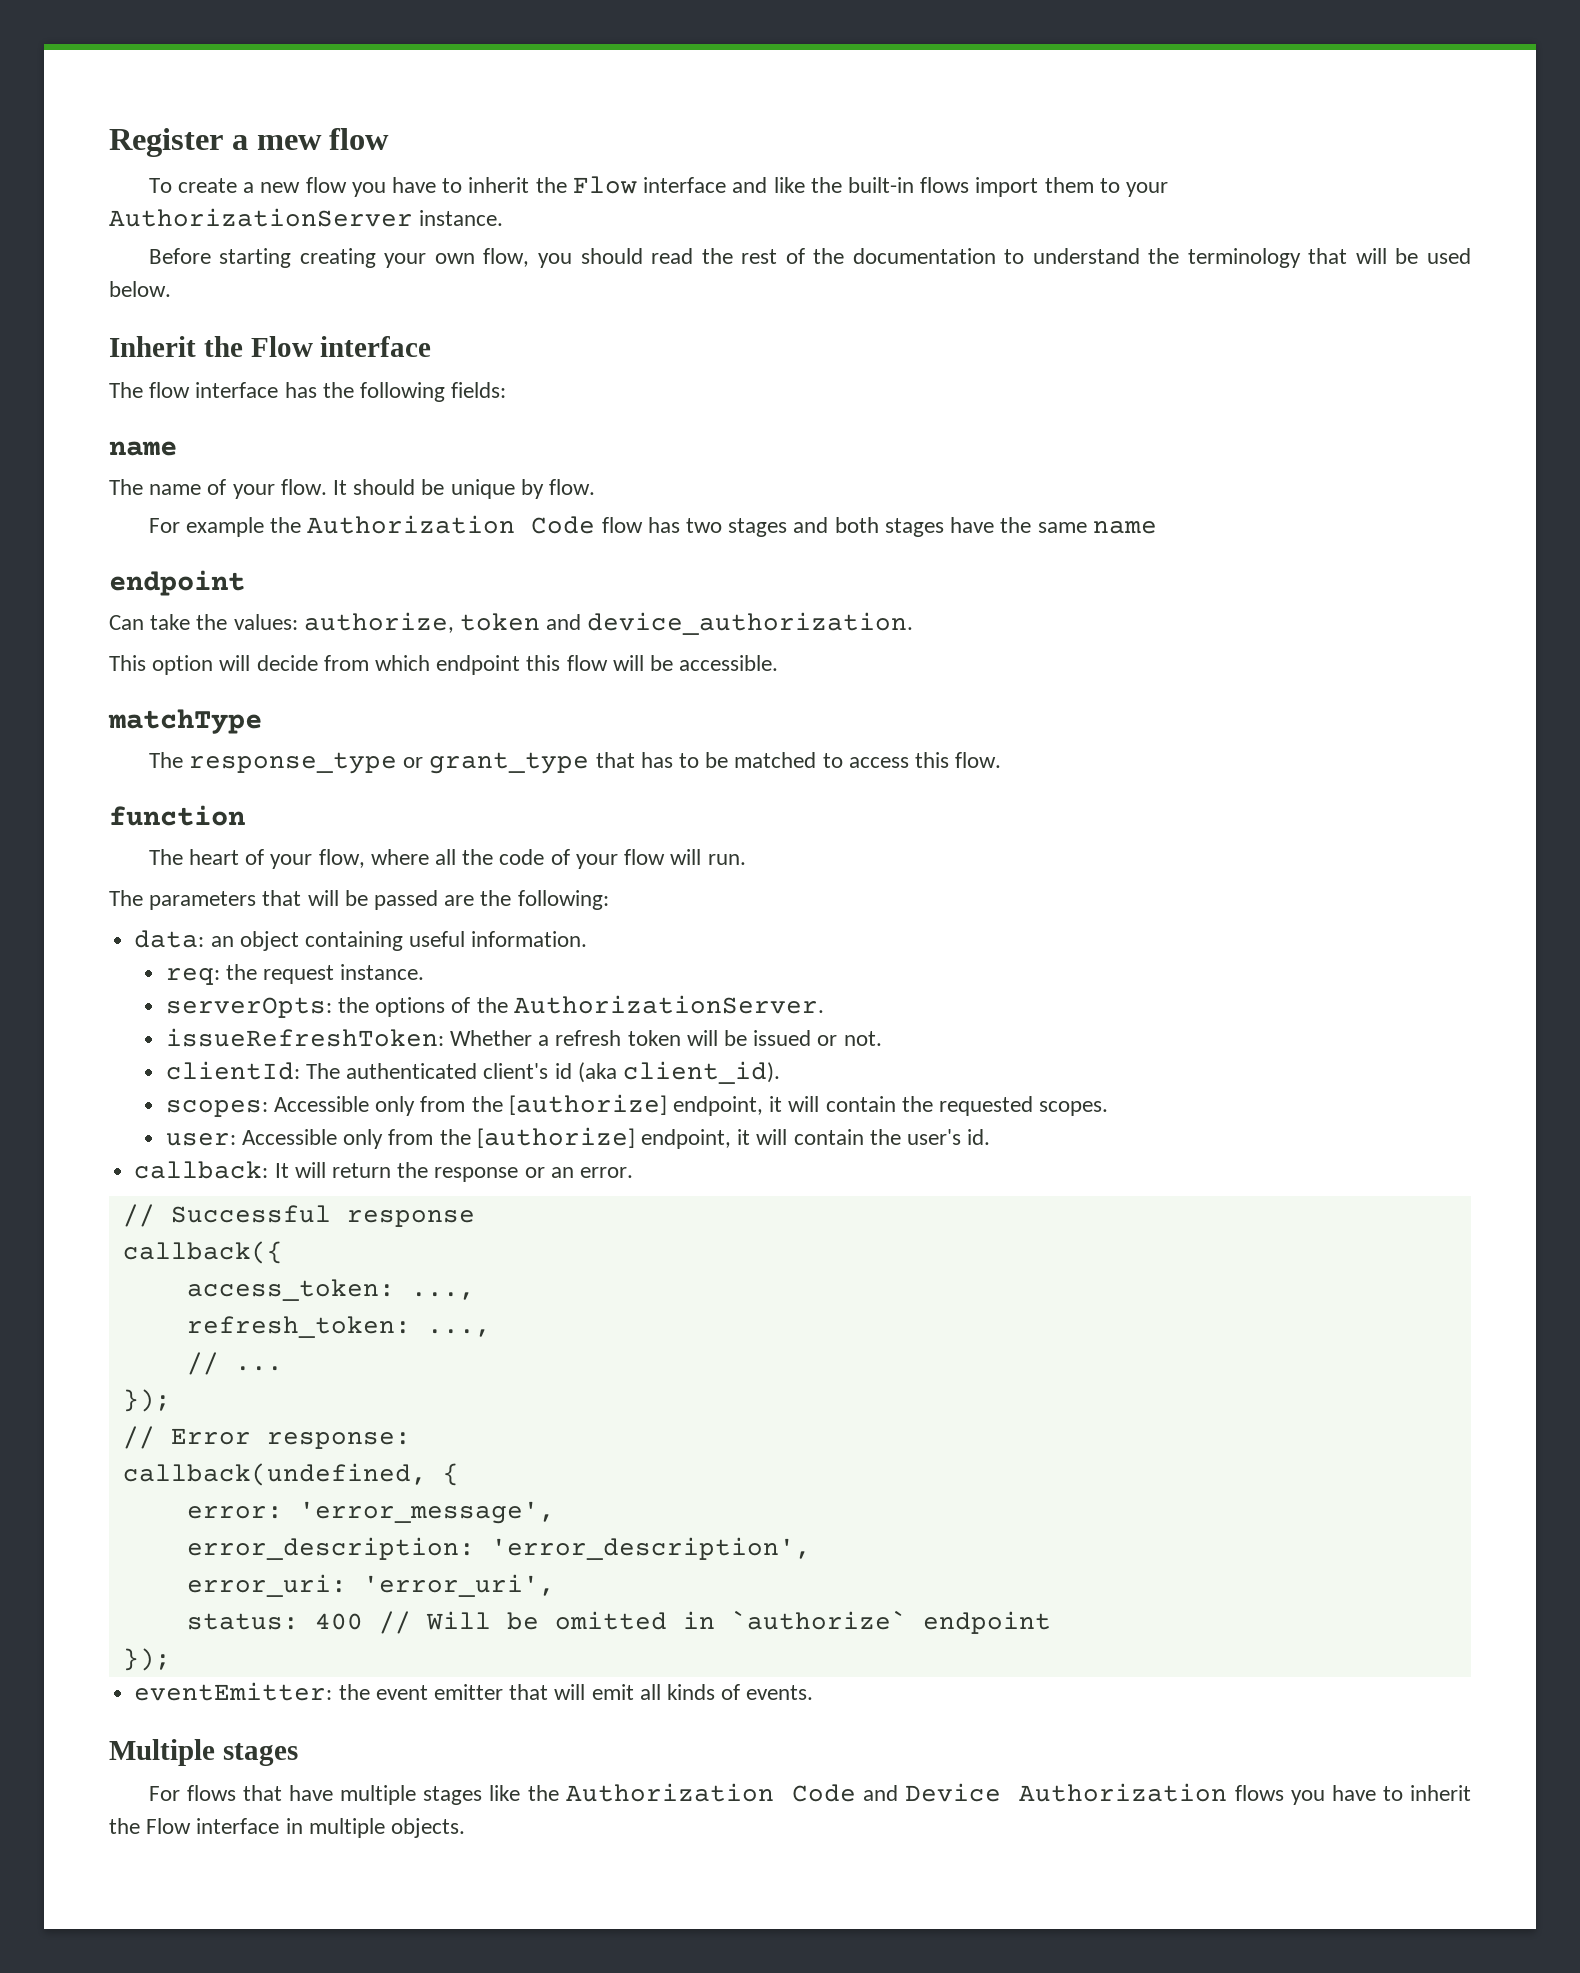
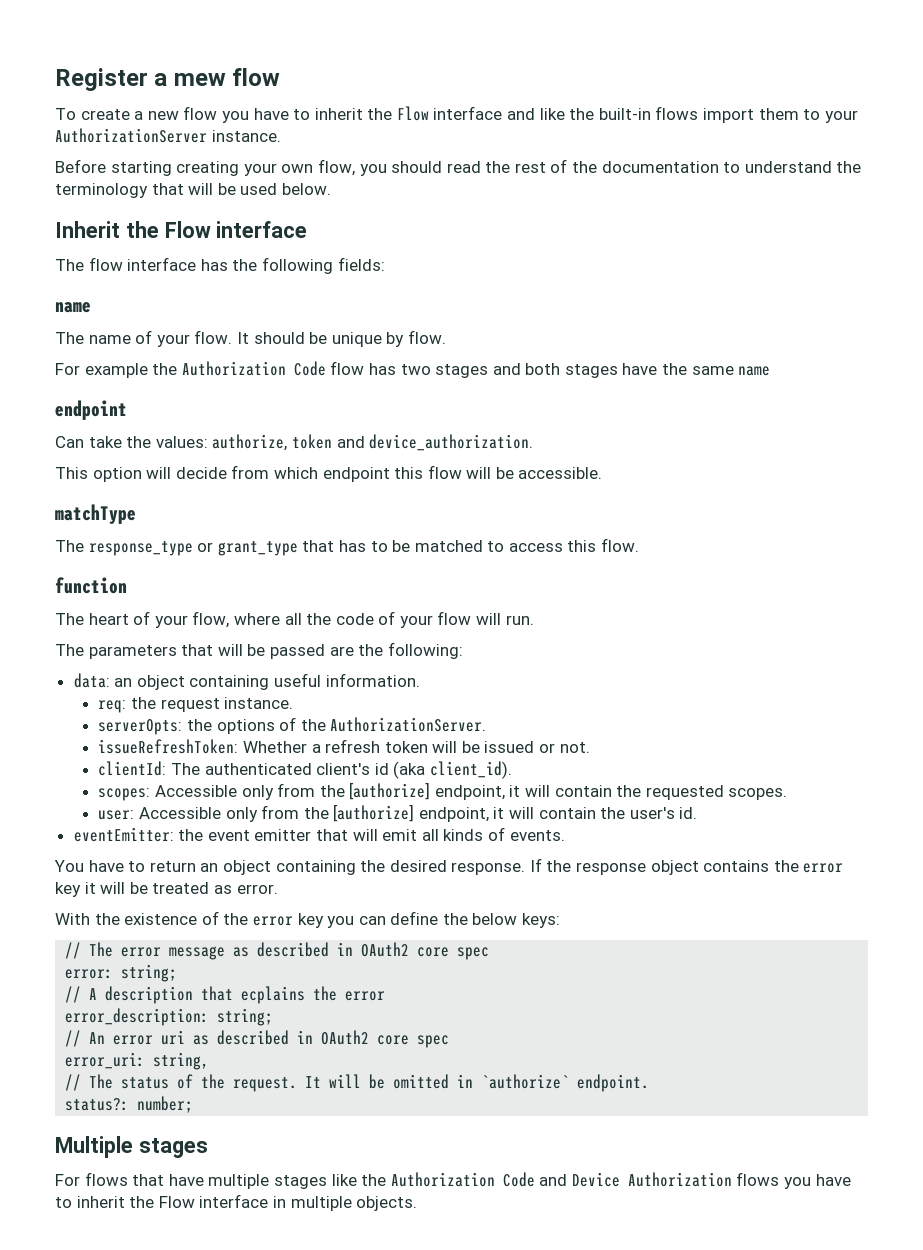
- callback: It will return the response or an error.
- // Successful response
- callback({
- access_token: ...,
- refresh_token: ...,
- // ...
- });
- // Error response:
- callback(undefined, {
- error: 'error_message',
- error_description: 'error_description',
- error_uri: 'error_uri',
- status: 400 // Will be omitted in `authorize` endpoint
- });
+ You have to return an object containing the desired response. If the response object contains the error key it will be treated as error.
+ With the existence of the error key you can define the below keys:
+ // The error message as described in OAuth2 core spec
+ error: string;
+ // A description that ecplains the error
+ error_description: string;
+ // An error uri as described in OAuth2 core spec
+ error_uri: string,
+ // The status of the request. It will be omitted in `authorize` endpoint.
+ status?: number;

